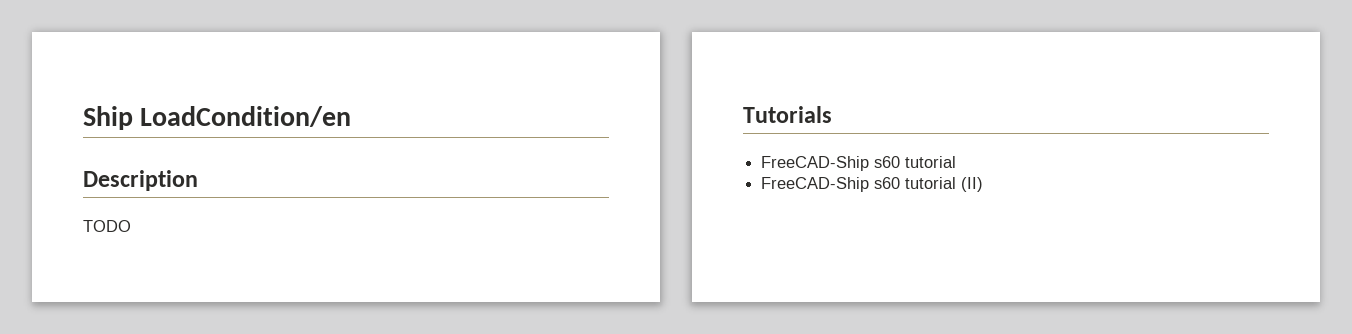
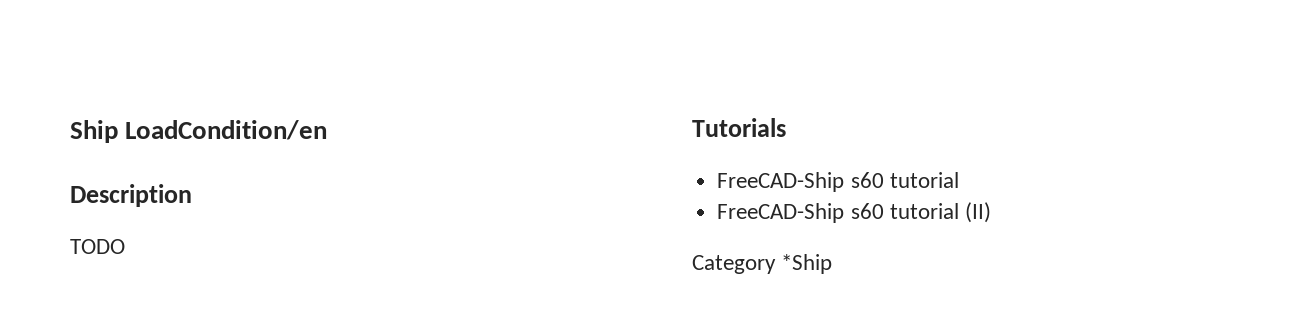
+ Category *Ship

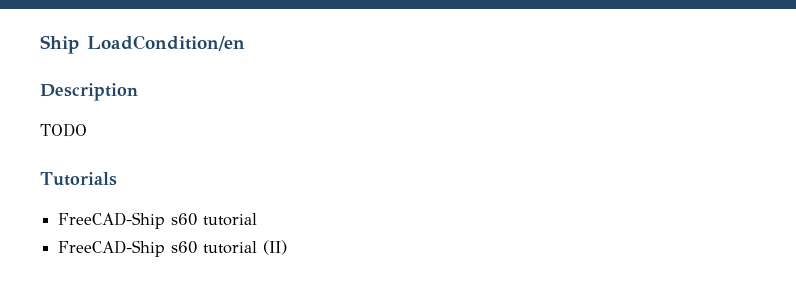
- Category *Ship

